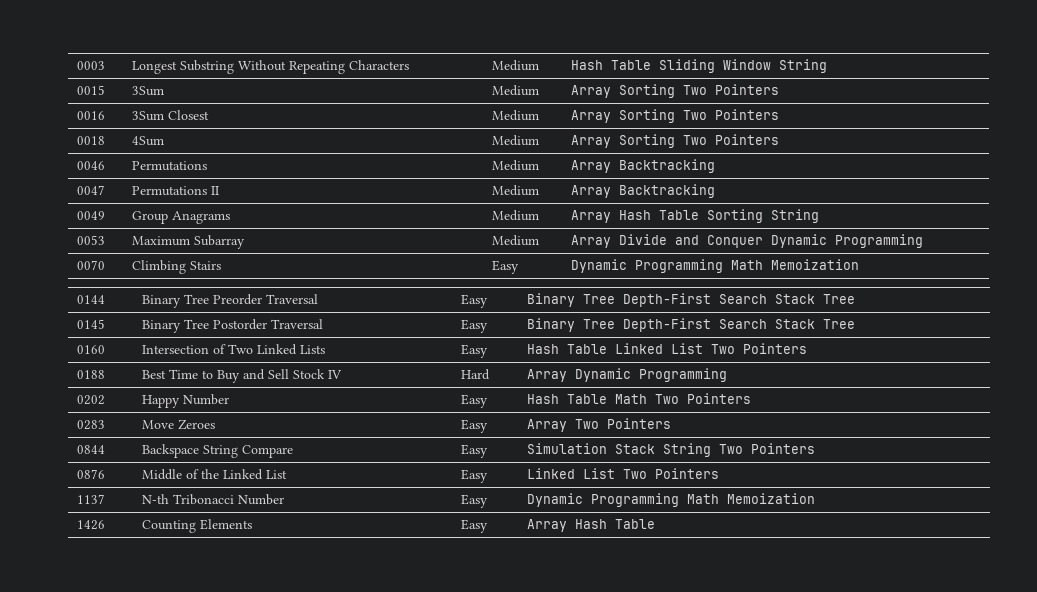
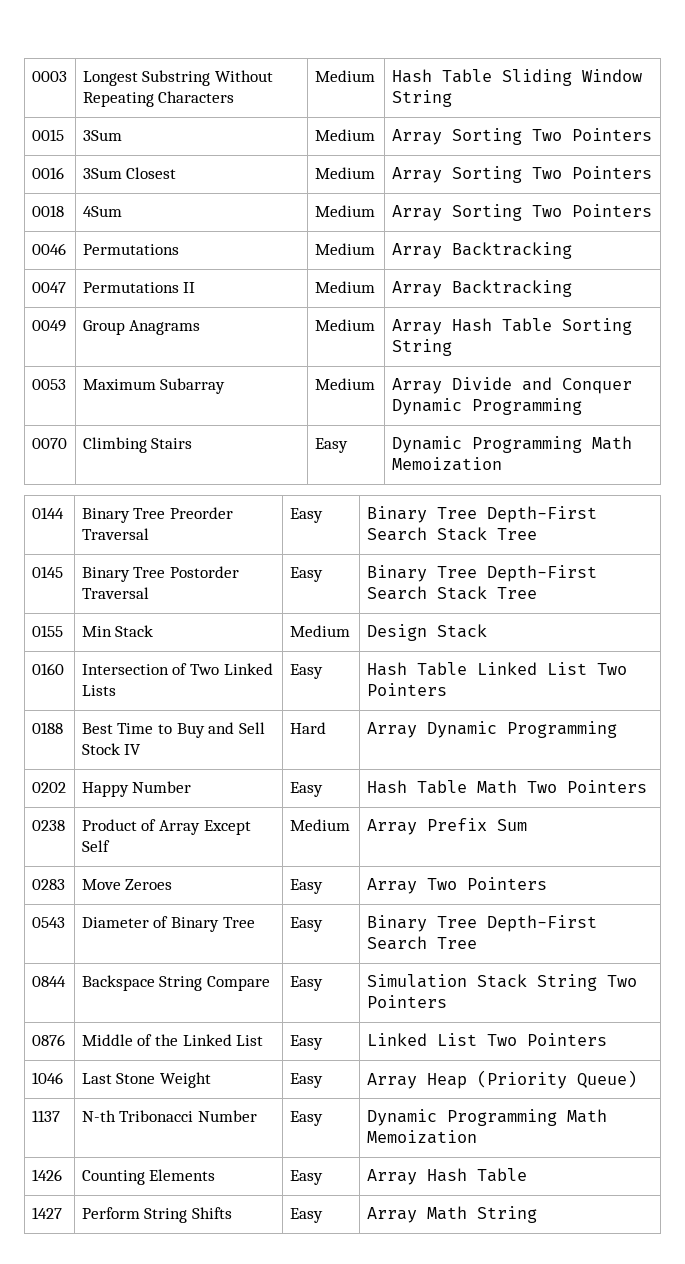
+ 0155 | Min Stack | Medium | Design Stack
+ 0238 | Product of Array Except Self | Medium | Array Prefix Sum
+ 0543 | Diameter of Binary Tree | Easy | Binary Tree Depth-First Search Tree
+ 1046 | Last Stone Weight | Easy | Array Heap (Priority Queue)
+ 1427 | Perform String Shifts | Easy | Array Math String

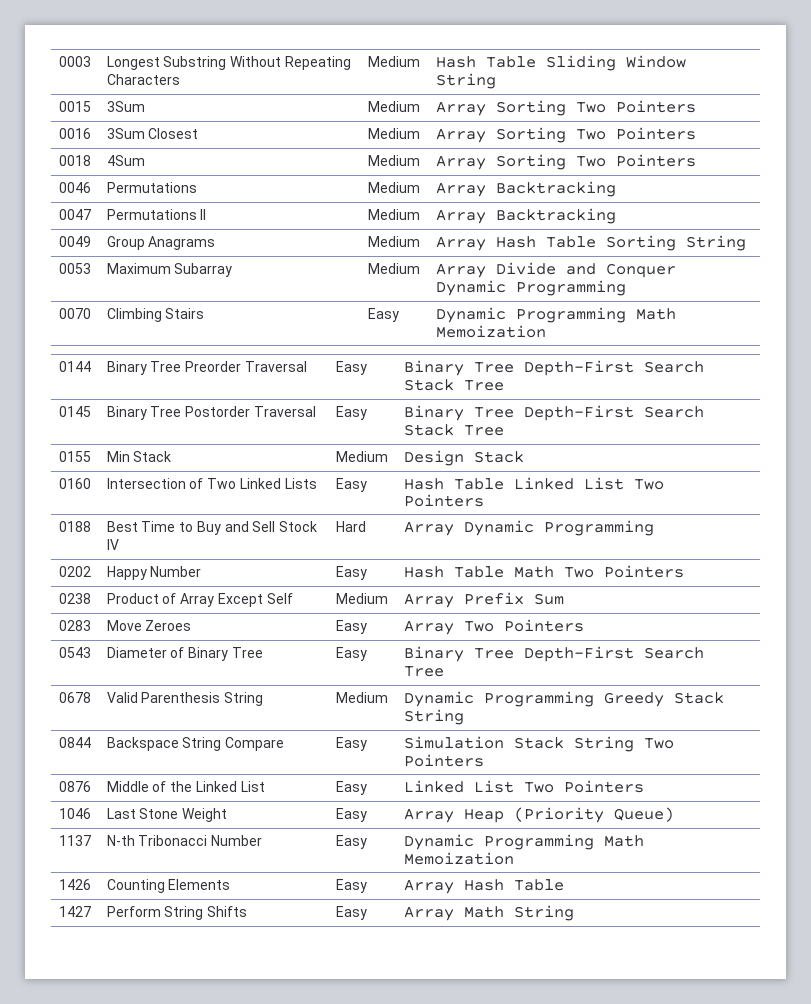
+ 0678 | Valid Parenthesis String | Medium | Dynamic Programming Greedy Stack String

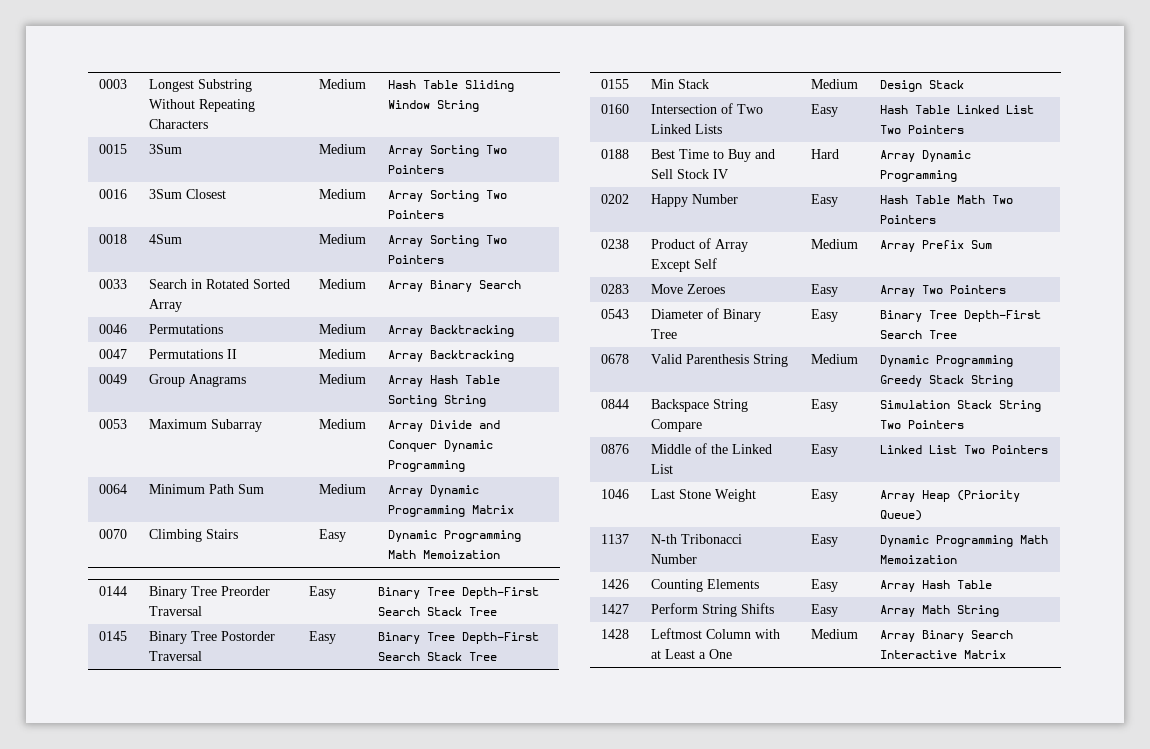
+ 0033 | Search in Rotated Sorted Array | Medium | Array Binary Search
+ 0064 | Minimum Path Sum | Medium | Array Dynamic Programming Matrix
+ 1428 | Leftmost Column with at Least a One | Medium | Array Binary Search Interactive Matrix

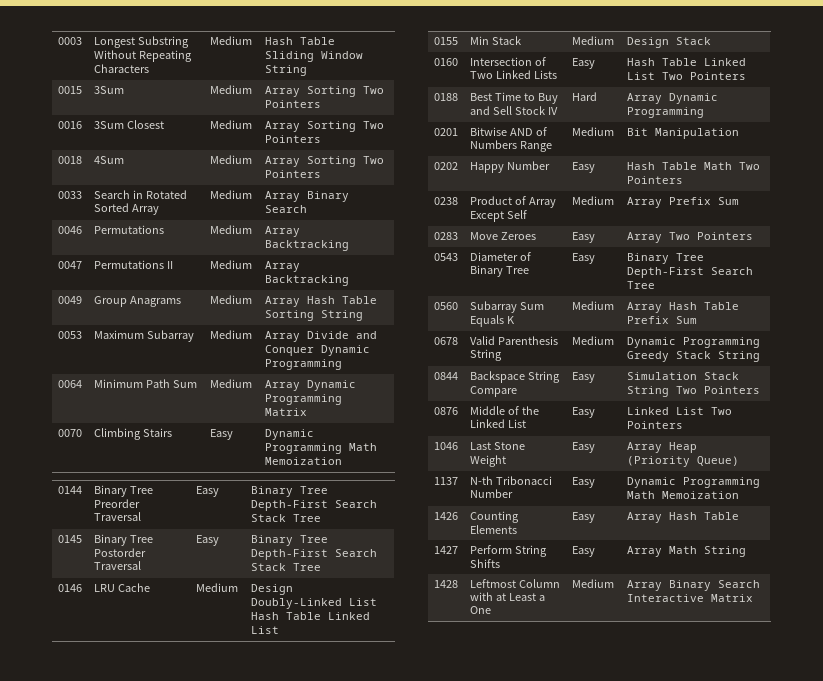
+ 0146 | LRU Cache | Medium | Design Doubly-Linked List Hash Table Linked List
+ 0201 | Bitwise AND of Numbers Range | Medium | Bit Manipulation
+ 0560 | Subarray Sum Equals K | Medium | Array Hash Table Prefix Sum

